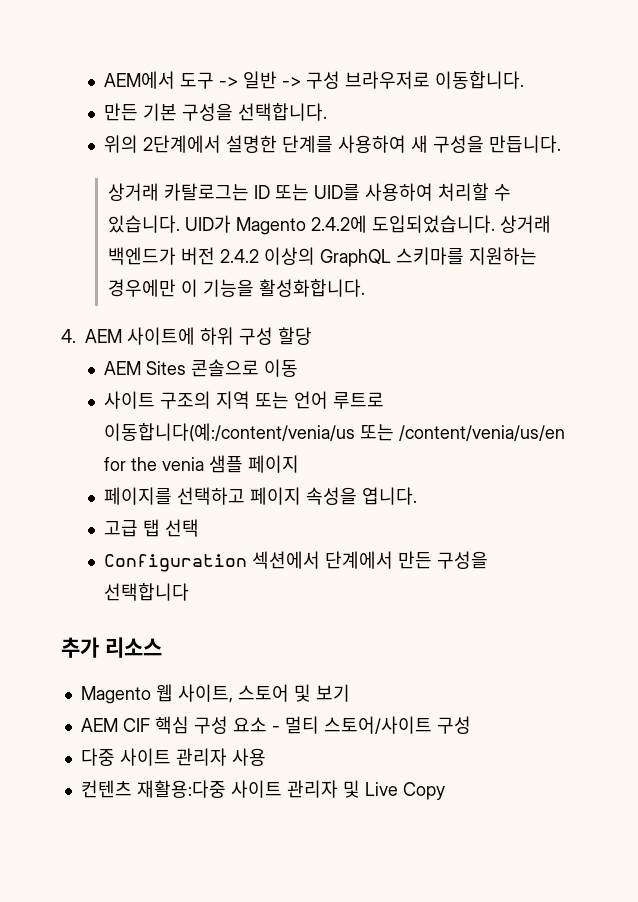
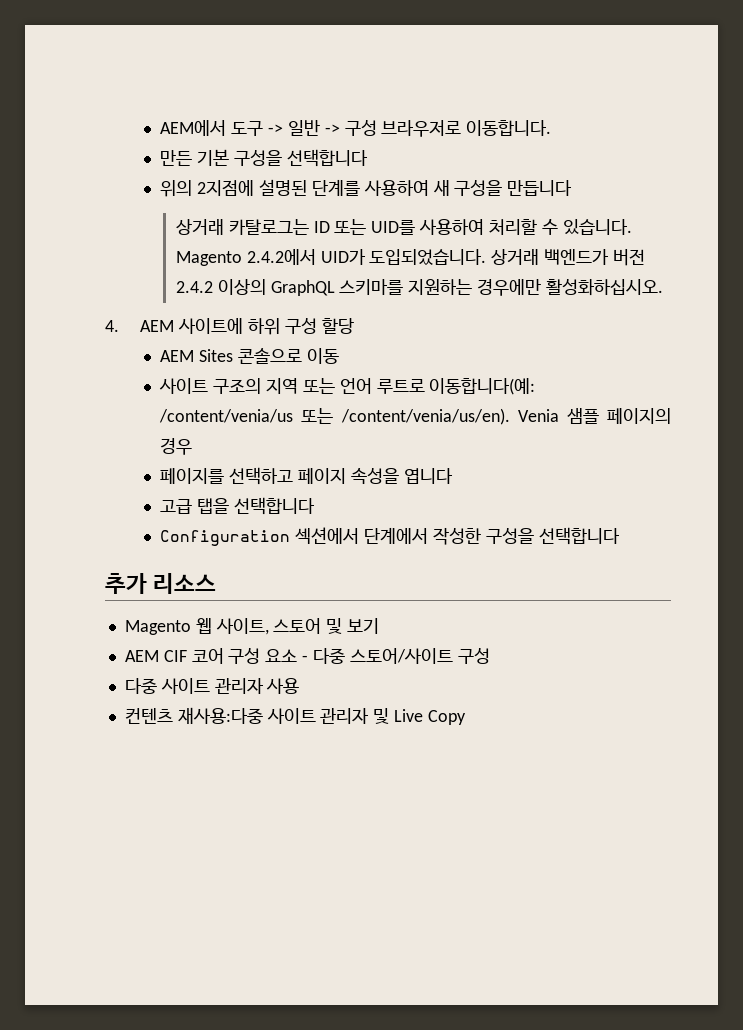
- 만든 기본 구성을 선택합니다.
+ 만든 기본 구성을 선택합니다
- 위의 2단계에서 설명한 단계를 사용하여 새 구성을 만듭니다.
+ 위의 2지점에 설명된 단계를 사용하여 새 구성을 만듭니다
- UID가 Magento 2.4.2에 도입되었습니다.
+ Magento 2.4.2에서 UID가 도입되었습니다.
- 상거래 백엔드가 버전 2.4.2 이상의 GraphQL 스키마를 지원하는 경우에만 이 기능을 활성화합니다.
+ 상거래 백엔드가 버전 2.4.2 이상의 GraphQL 스키마를 지원하는 경우에만 활성화하십시오.
- 사이트 구조의 지역 또는 언어 루트로 이동합니다(예:/content/venia/us 또는 /content/venia/us/en for the venia 샘플 페이지
+ 사이트 구조의 지역 또는 언어 루트로 이동합니다(예: /content/venia/us 또는 /content/venia/us/en). Venia 샘플 페이지의 경우
- 페이지를 선택하고 페이지 속성을 엽니다.
+ 페이지를 선택하고 페이지 속성을 엽니다
- 고급 탭 선택
+ 고급 탭을 선택합니다
- Configuration 섹션에서 단계에서 만든 구성을 선택합니다
+ Configuration 섹션에서 단계에서 작성한 구성을 선택합니다
- AEM CIF 핵심 구성 요소 - 멀티 스토어/사이트 구성
+ AEM CIF 코어 구성 요소 - 다중 스토어/사이트 구성
- 컨텐츠 재활용:다중 사이트 관리자 및 Live Copy
+ 컨텐츠 재사용:다중 사이트 관리자 및 Live Copy

